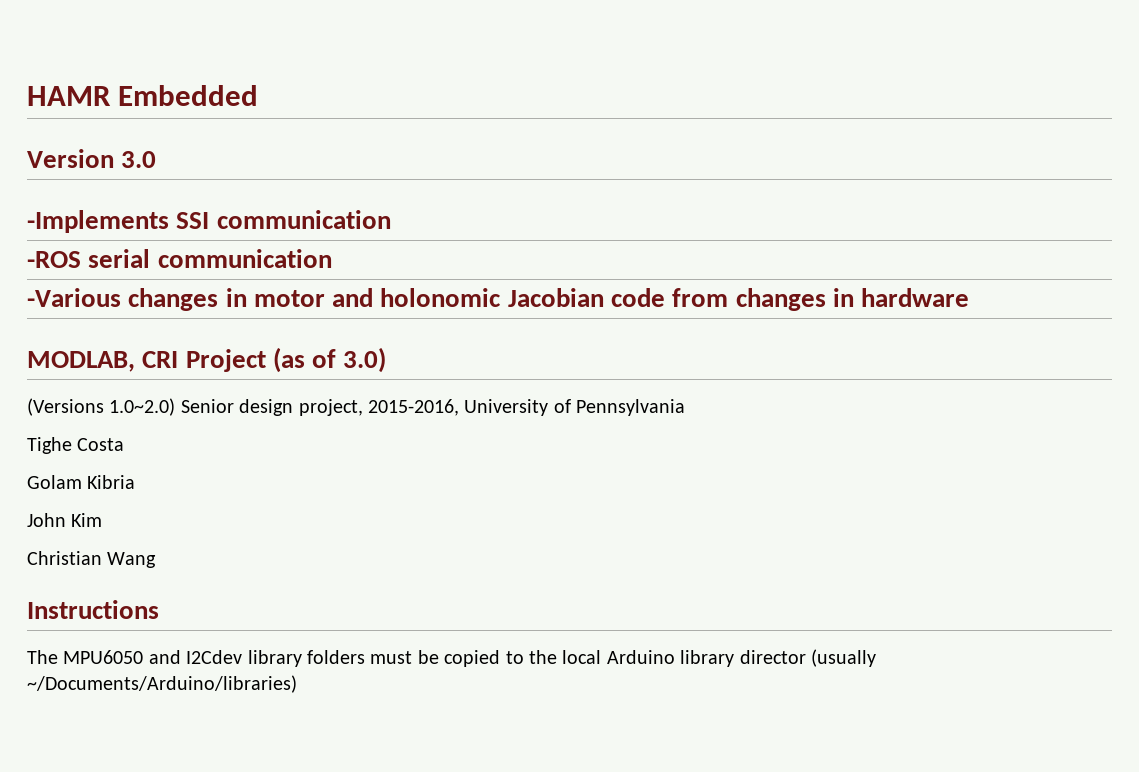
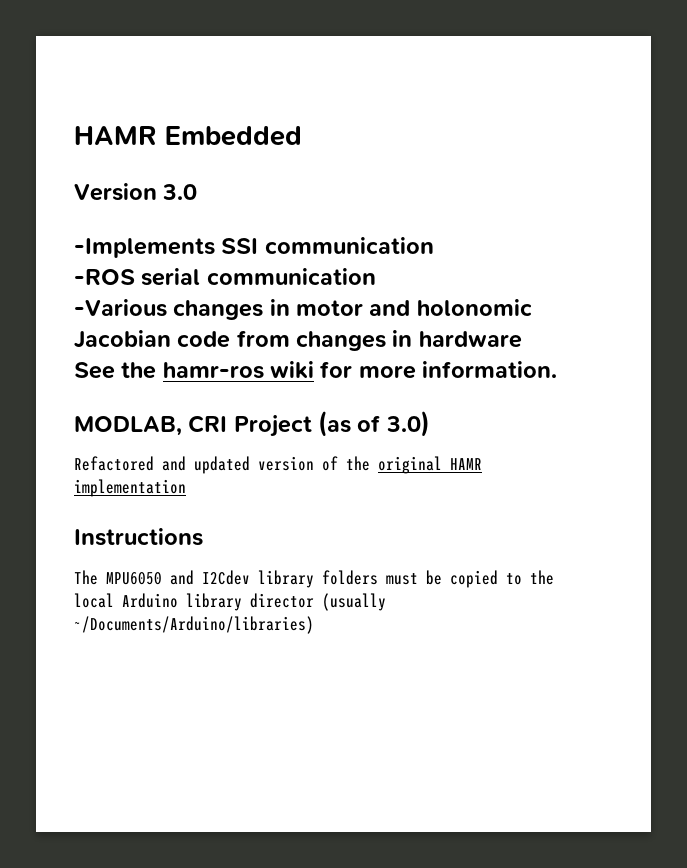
+ See the hamr-ros wiki for more information.
- (Versions 1.0~2.0) Senior design project, 2015-2016, University of Pennsylvania
- Tighe Costa
- Golam Kibria
- John Kim
- Christian Wang
+ Refactored and updated version of the original HAMR implementation

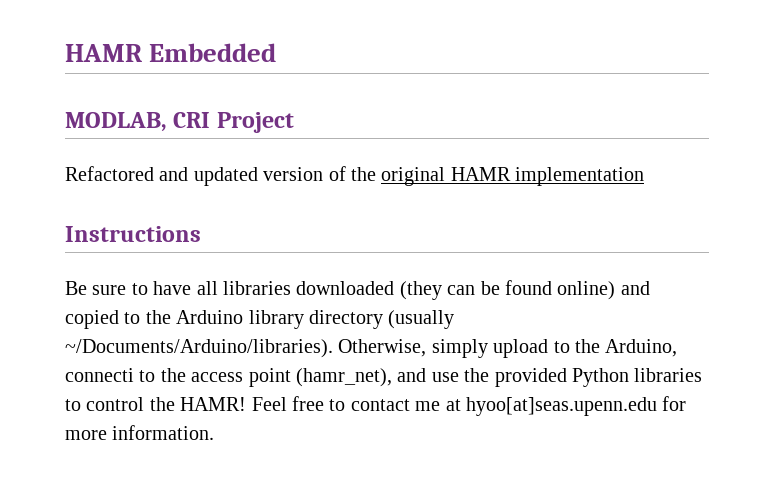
- Version 3.0
- -Implements SSI communication
- -ROS serial communication
- -Various changes in motor and holonomic Jacobian code from changes in hardware
- See the hamr-ros wiki for more information.
- MODLAB, CRI Project (as of 3.0)
+ MODLAB, CRI Project
- The MPU6050 and I2Cdev library folders must be copied to the local Arduino library director (usually ~/Documents/Arduino/libraries)
+ Be sure to have all libraries downloaded (they can be found online) and copied to the Arduino library directory (usually ~/Documents/Arduino/libraries). Otherwise, simply upload to the Arduino, connecti to the access point (hamr_net), and use the provided Python libraries to control the HAMR! Feel free to contact me at hyoo[at]seas.upenn.edu for more information.

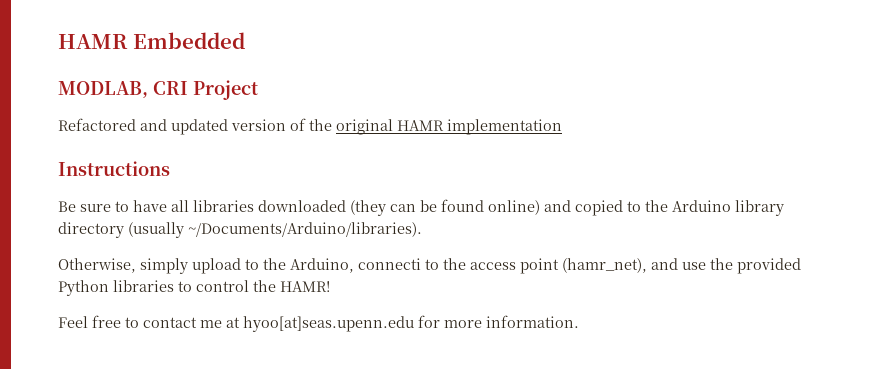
- Be sure to have all libraries downloaded (they can be found online) and copied to the Arduino library directory (usually ~/Documents/Arduino/libraries). Otherwise, simply upload to the Arduino, connecti to the access point (hamr_net), and use the provided Python libraries to control the HAMR! Feel free to contact me at hyoo[at]seas.upenn.edu for more information.
+ Be sure to have all libraries downloaded (they can be found online) and copied to the Arduino library directory (usually ~/Documents/Arduino/libraries).
+ Otherwise, simply upload to the Arduino, connecti to the access point (hamr_net), and use the provided Python libraries to control the HAMR!
+ Feel free to contact me at hyoo[at]seas.upenn.edu for more information.

